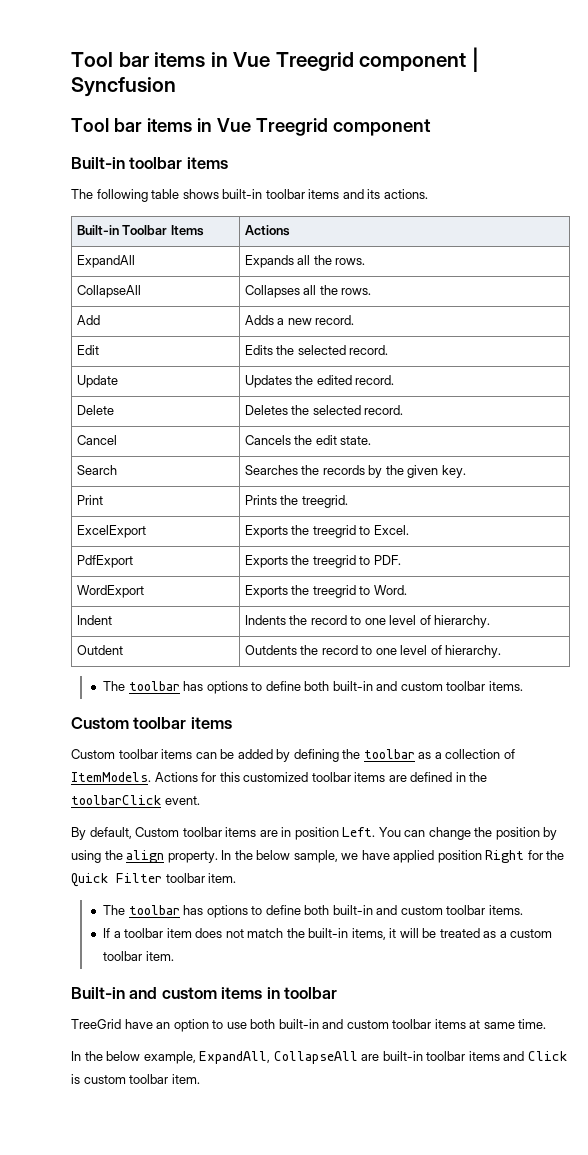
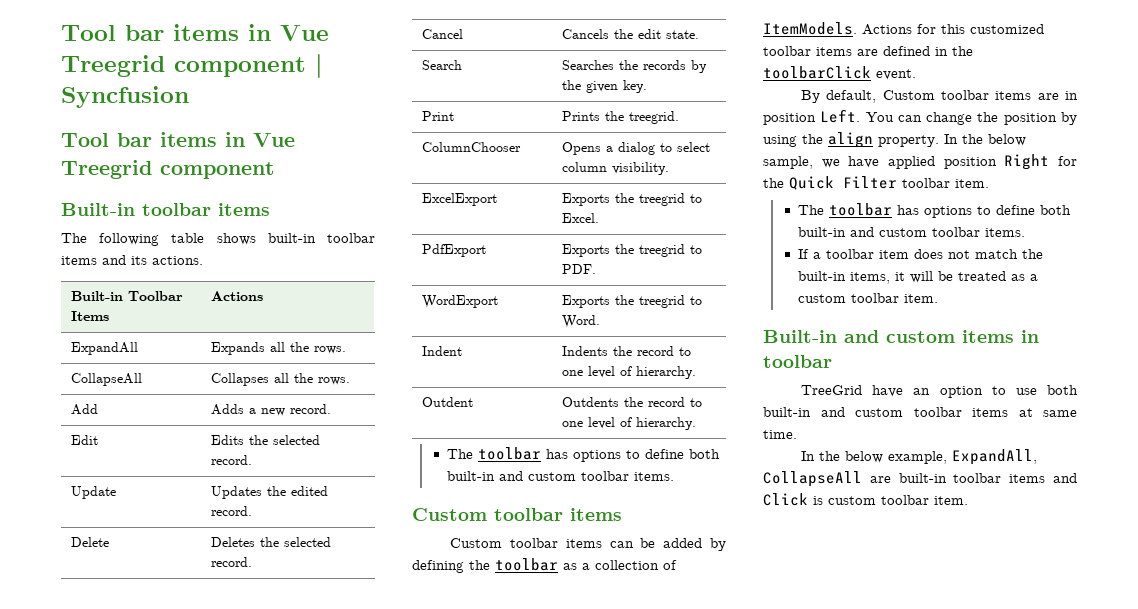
+ ColumnChooser | Opens a dialog to select column visibility.

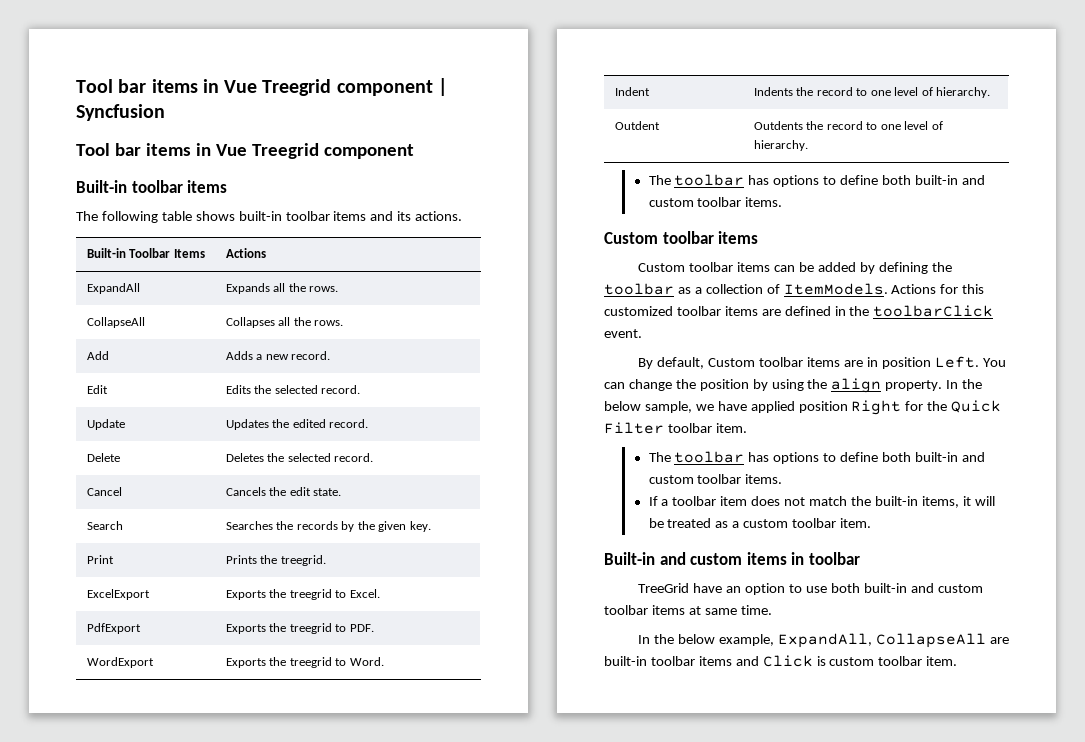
- ColumnChooser | Opens a dialog to select column visibility.

